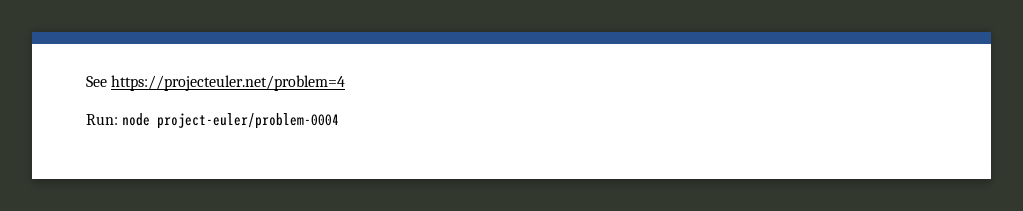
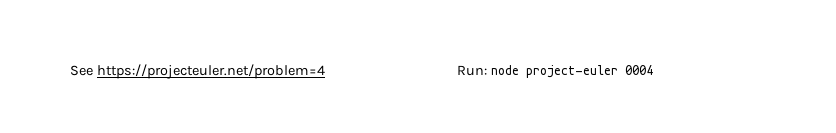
- Run: node project-euler/problem-0004
+ Run: node project-euler 0004

